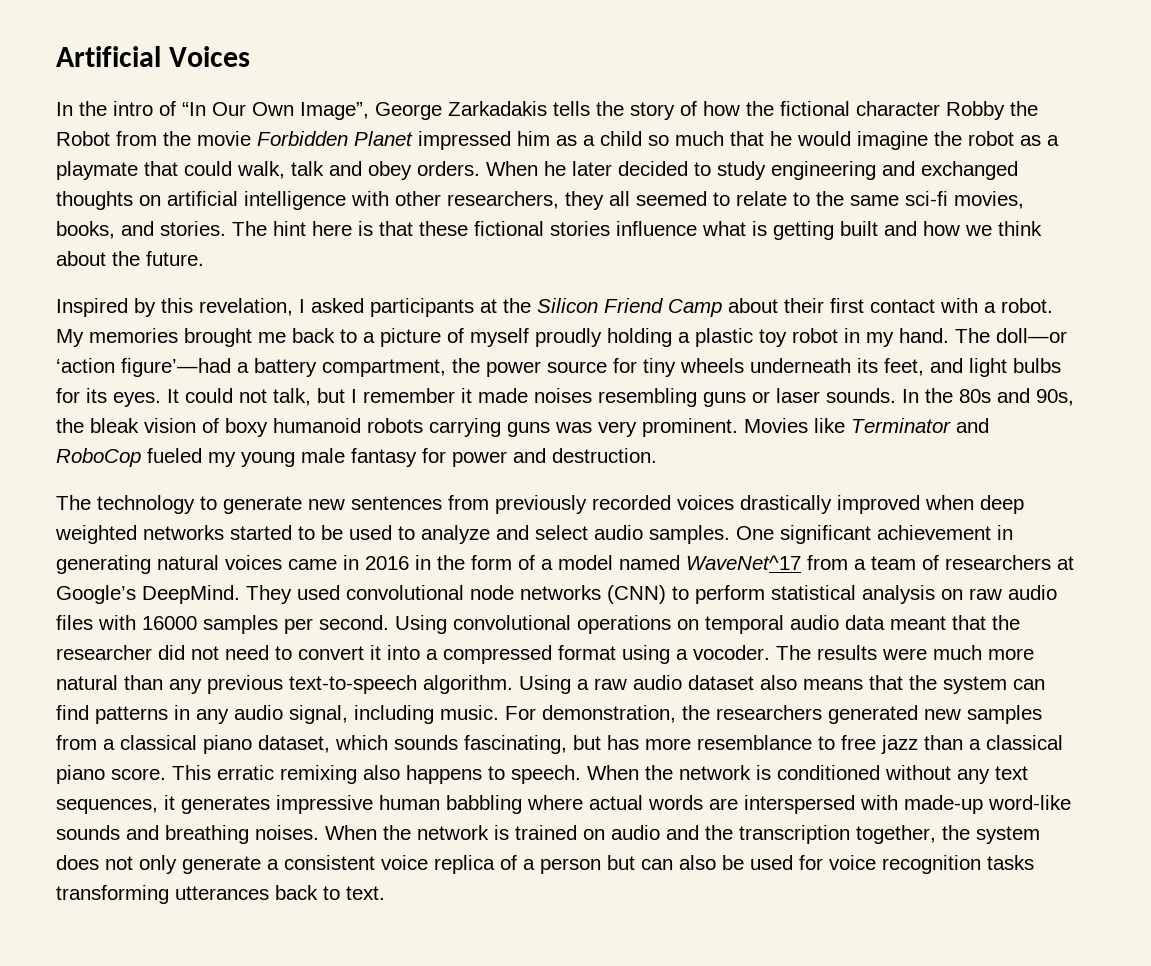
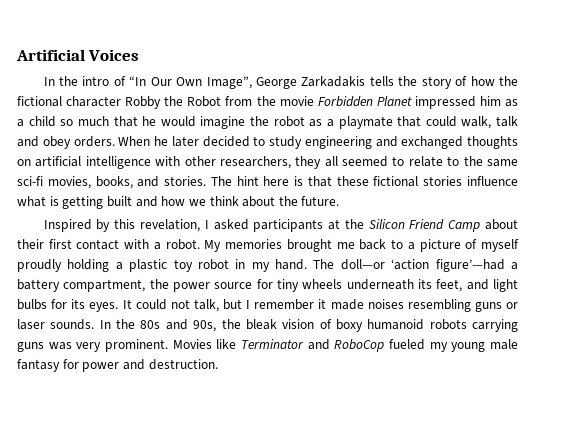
- The technology to generate new sentences from previously recorded voices drastically improved when deep weighted networks started to be used to analyze and select audio samples. One significant achievement in generating natural voices came in 2016 in the form of a model named WaveNet^17 from a team of researchers at Google’s DeepMind. They used convolutional node networks (CNN) to perform statistical analysis on raw audio files with 16000 samples per second. Using convolutional operations on temporal audio data meant that the researcher did not need to convert it into a compressed format using a vocoder. The results were much more natural than any previous text-to-speech algorithm. Using a raw audio dataset also means that the system can find patterns in any audio signal, including music. For demonstration, the researchers generated new samples from a classical piano dataset, which sounds fascinating, but has more resemblance to free jazz than a classical piano score. This erratic remixing also happens to speech. When the network is conditioned without any text sequences, it generates impressive human babbling where actual words are interspersed with made-up word-like sounds and breathing noises. When the network is trained on audio and the transcription together, the system does not only generate a consistent voice replica of a person but can also be used for voice recognition tasks transforming utterances back to text.

